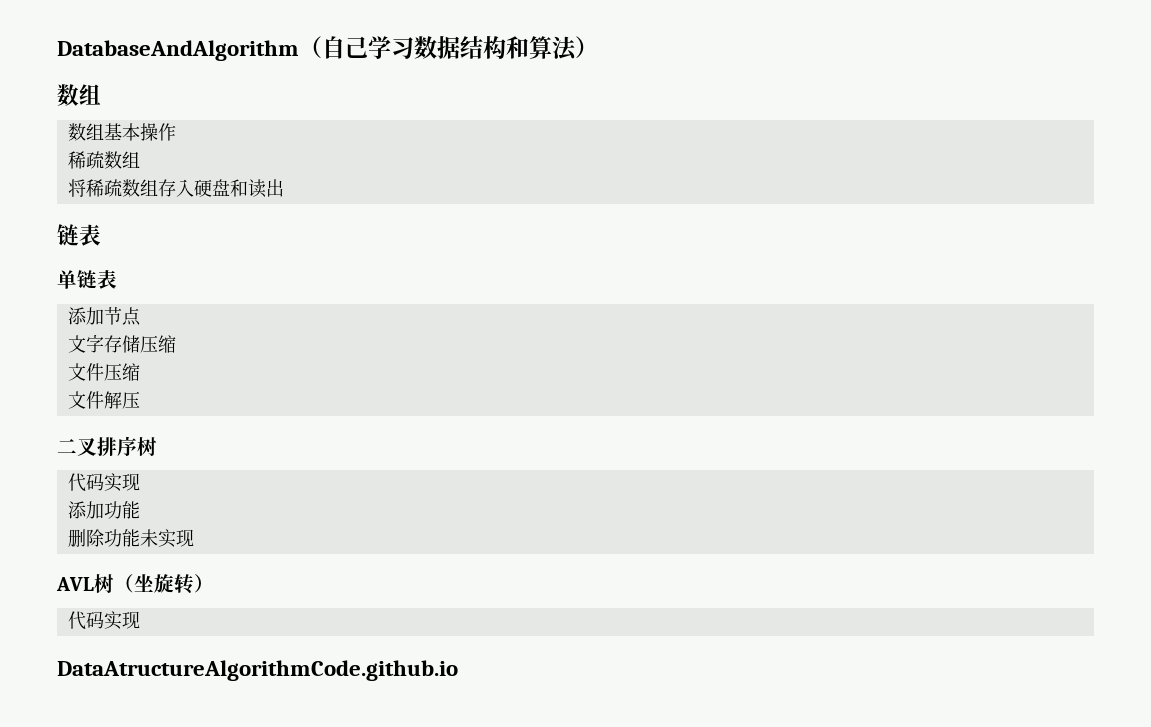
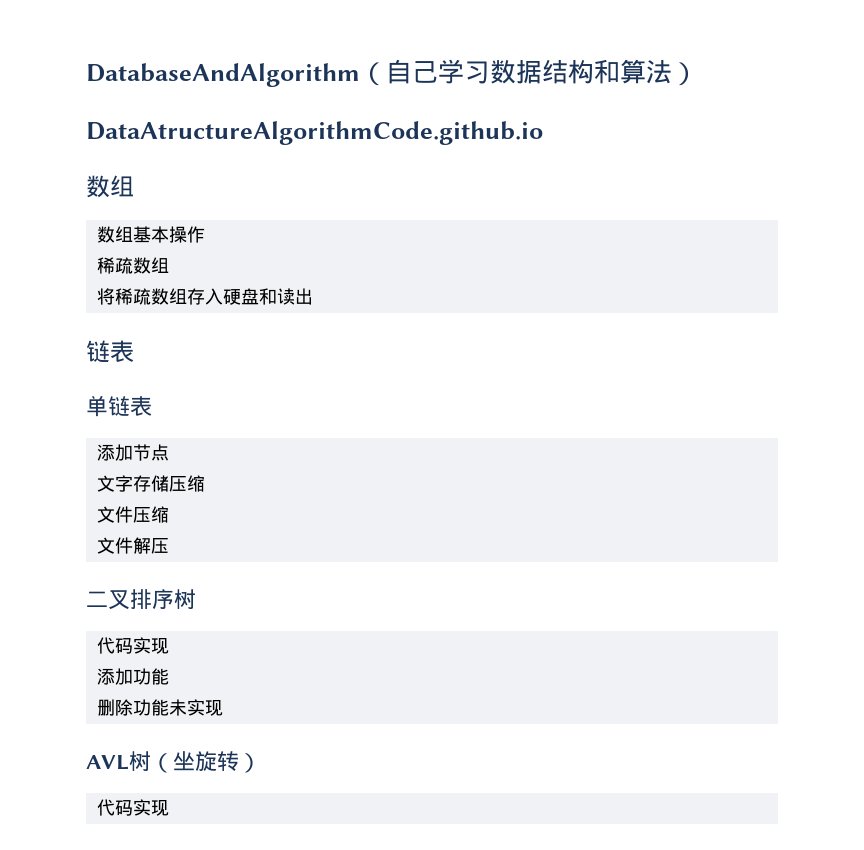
+ DataAtructureAlgorithmCode.github.io
- DataAtructureAlgorithmCode.github.io

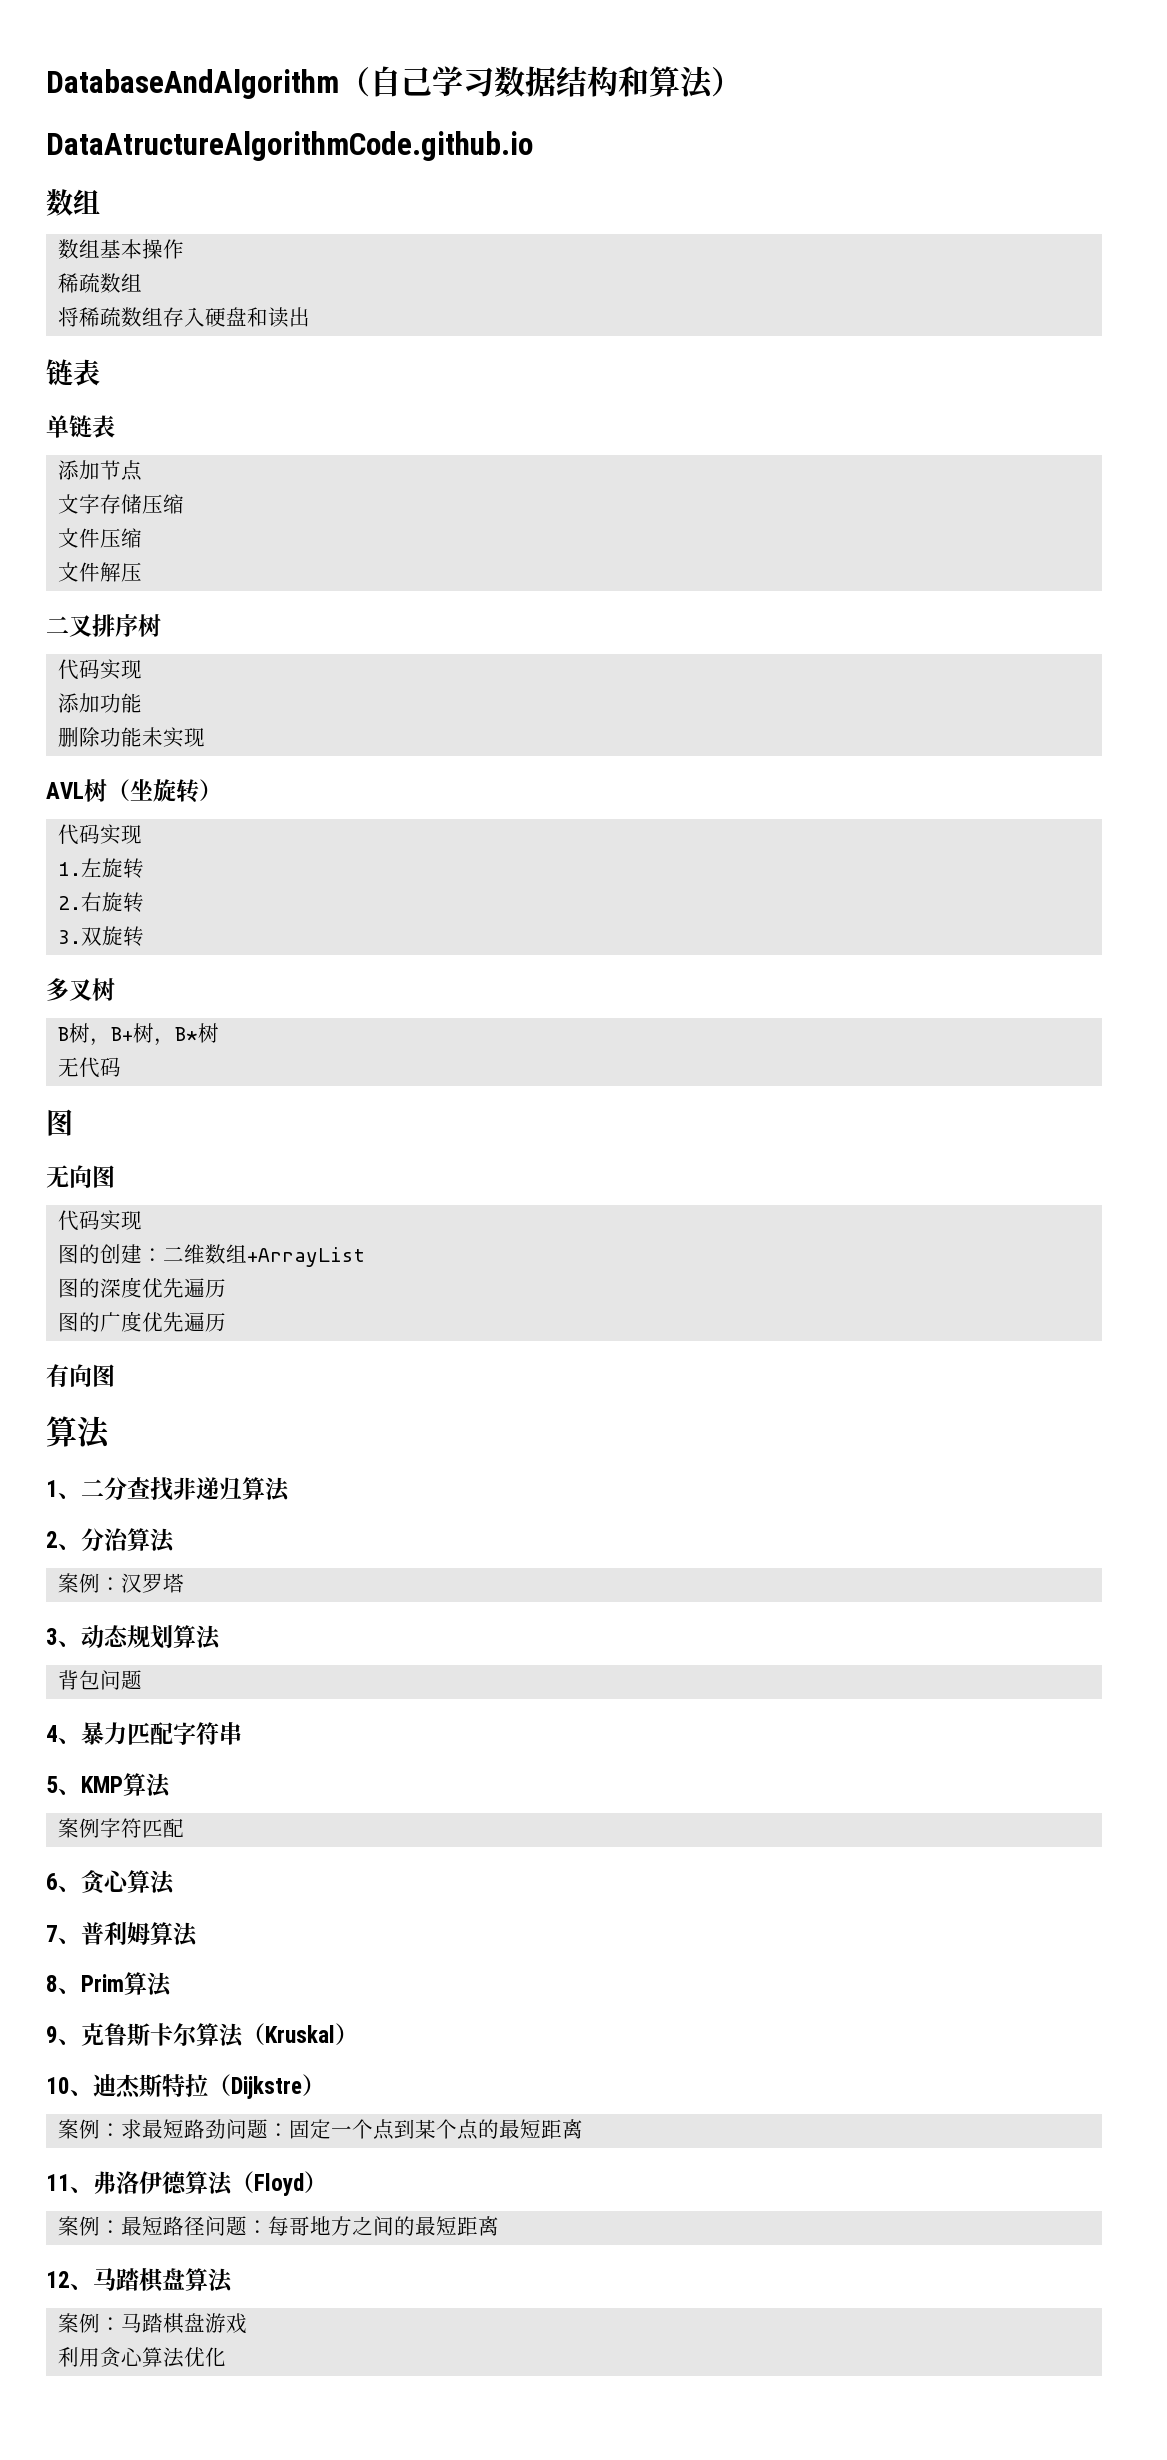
+ 1.左旋转
+ 2.右旋转
+ 3.双旋转
+ 多叉树
+ B树，B+树，B*树
+ 无代码
+ 图
+ 无向图
+ 代码实现
+ 图的创建：二维数组+ArrayList
+ 图的深度优先遍历
+ 图的广度优先遍历
+ 有向图
+ 算法
+ 1、二分查找非递归算法
+ 2、分治算法
+ 案例：汉罗塔
+ 3、动态规划算法
+ 背包问题
+ 4、暴力匹配字符串
+ 5、KMP算法
+ 案例字符匹配
+ 6、贪心算法
+ 7、普利姆算法
+ 8、Prim算法
+ 9、克鲁斯卡尔算法（Kruskal）
+ 10、迪杰斯特拉（Dijkstre）
+ 案例：求最短路劲问题：固定一个点到某个点的最短距离
+ 11、弗洛伊德算法（Floyd）
+ 案例：最短路径问题：每哥地方之间的最短距离
+ 12、马踏棋盘算法
+ 案例：马踏棋盘游戏
+ 利用贪心算法优化

